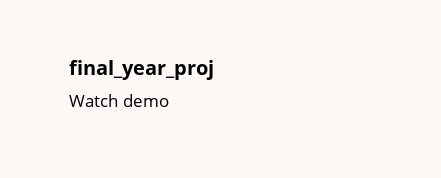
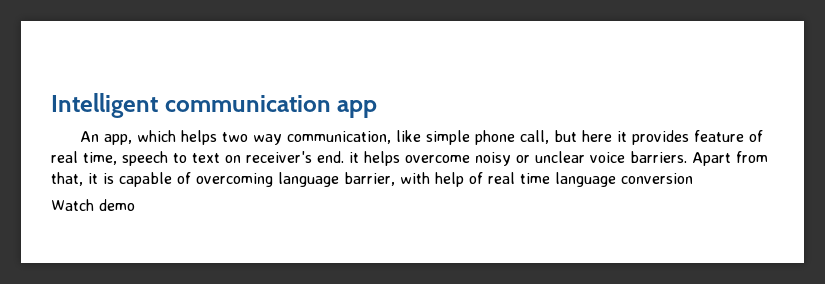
- final_year_proj
+ Intelligent communication app
+ An app, which helps two way communication, like simple phone call, but here it provides feature of real time, speech to text on receiver's end. it helps overcome noisy or unclear voice barriers. Apart from that, it is capable of overcoming language barrier, with help of real time language conversion

